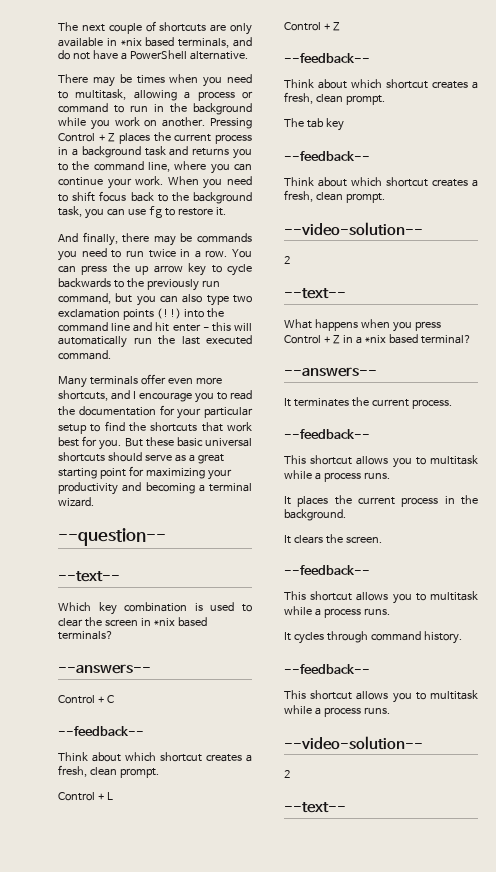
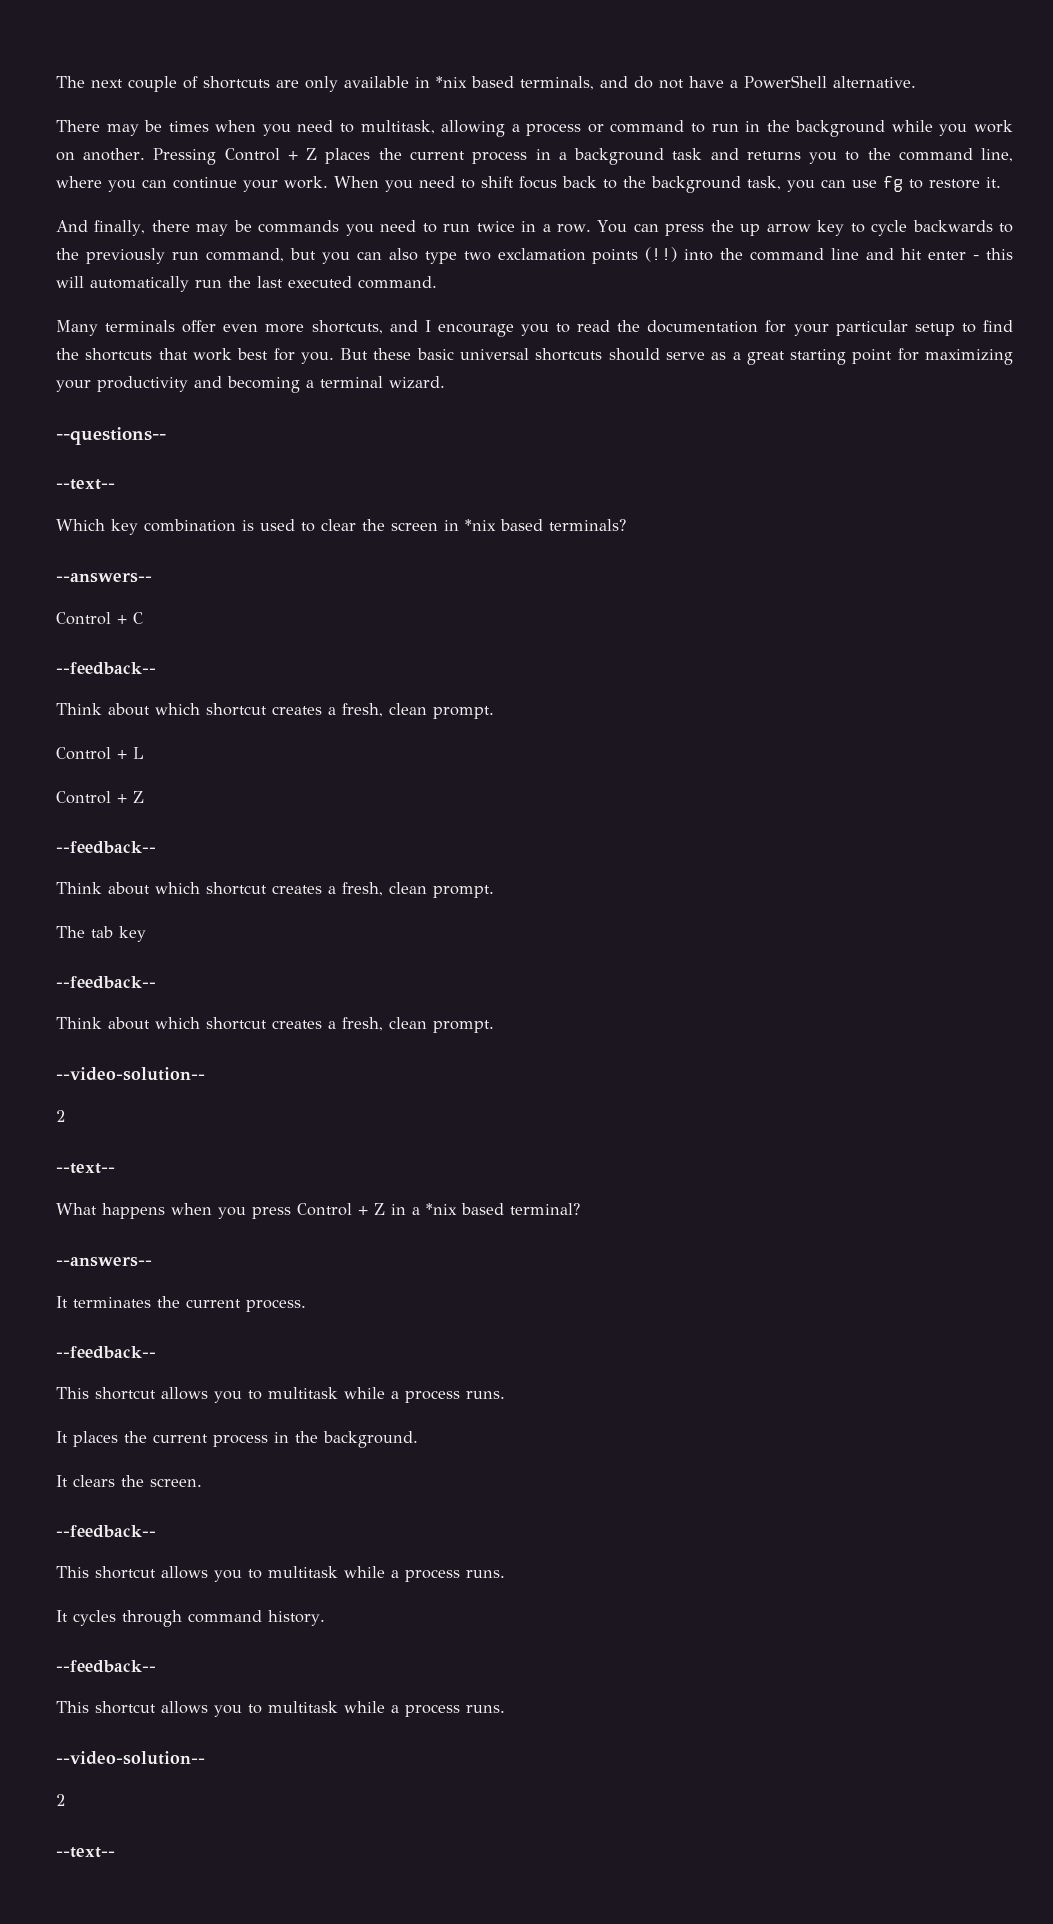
- --question--
+ --questions--

